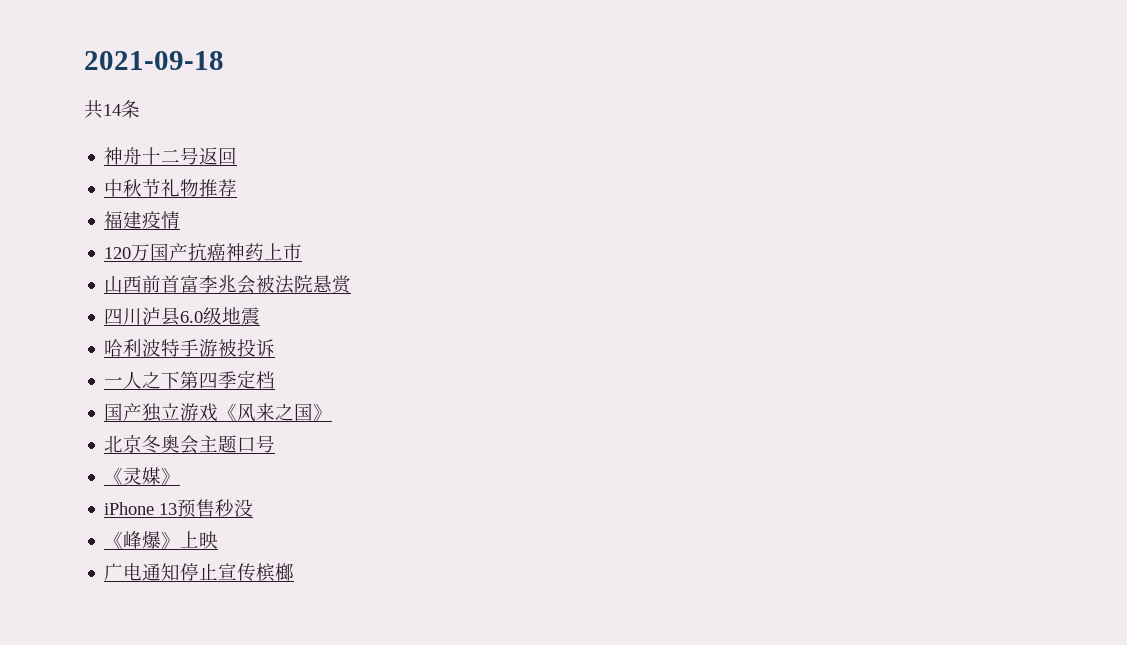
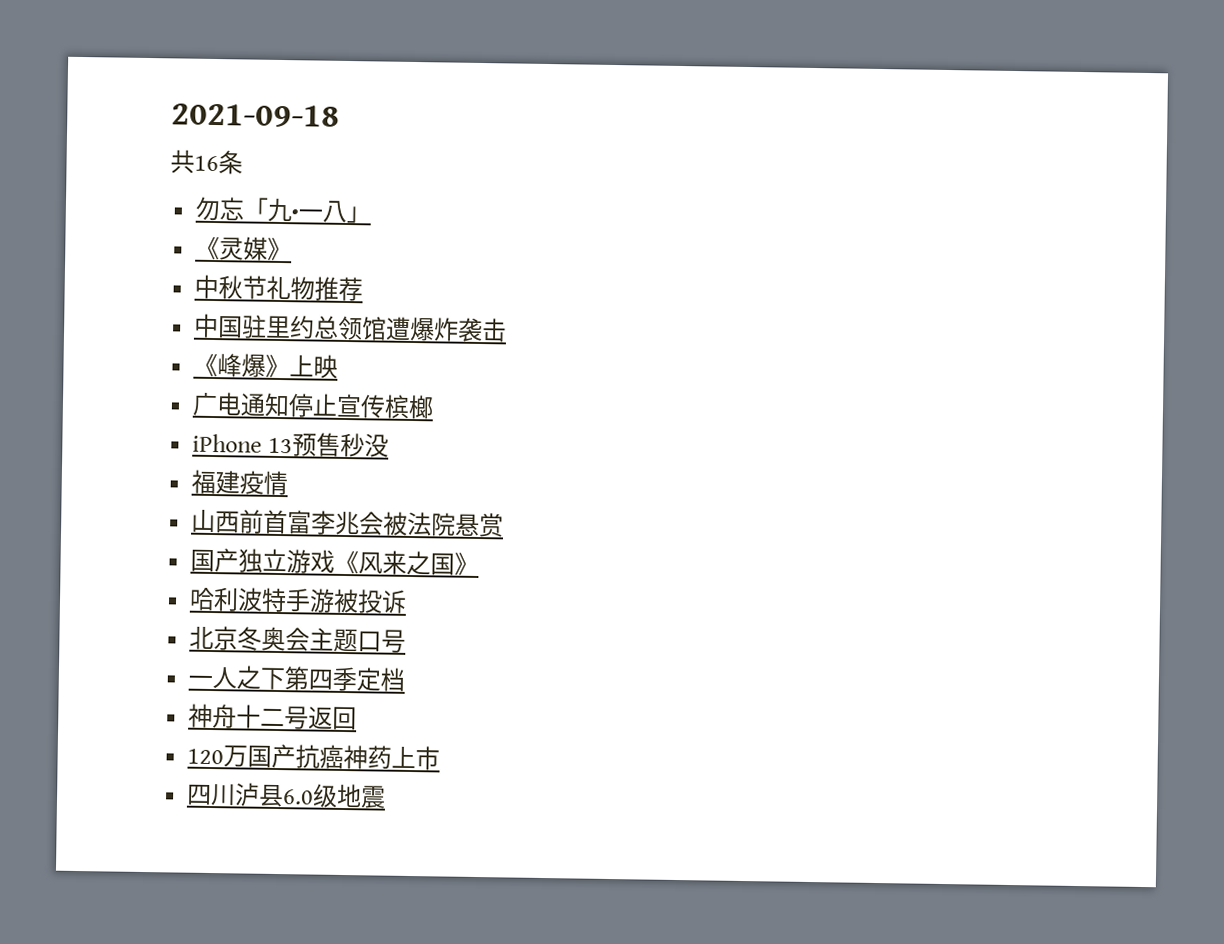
- 共14条
+ 共16条
- 神舟十二号返回
+ 勿忘「九•一八」
+ 《灵媒》
  中秋节礼物推荐
- 福建疫情
- 120万国产抗癌神药上市
- 山西前首富李兆会被法院悬赏
- 四川泸县6.0级地震
- 哈利波特手游被投诉
- 一人之下第四季定档
- 国产独立游戏《风来之国》
- 北京冬奥会主题口号
- 《灵媒》
- iPhone 13预售秒没
+ 中国驻里约总领馆遭爆炸袭击
+ iPhone 13预售秒没
+ 福建疫情
+ 山西前首富李兆会被法院悬赏
+ 国产独立游戏《风来之国》
+ 哈利波特手游被投诉
+ 北京冬奥会主题口号
+ 一人之下第四季定档
+ 神舟十二号返回
+ 120万国产抗癌神药上市
+ 四川泸县6.0级地震

